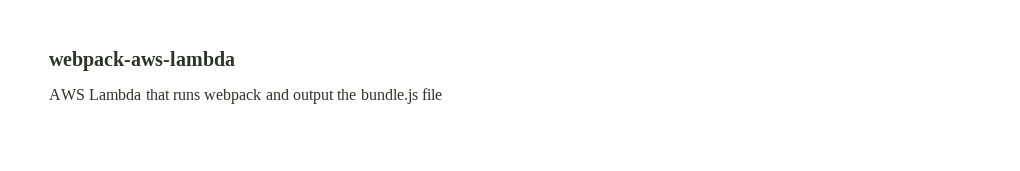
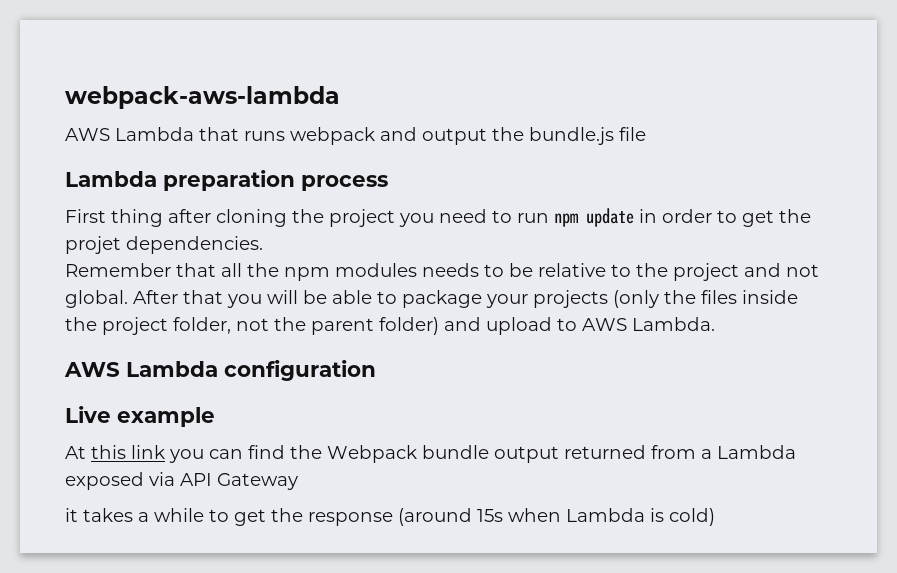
+ Lambda preparation process
+ First thing after cloning the project you need to run npm update in order to get the projet dependencies.
+ Remember that all the npm modules needs to be relative to the project and not global. After that you will be able to package your projects (only the files inside the project folder, not the parent folder) and upload to AWS Lambda.
+ AWS Lambda configuration
+ Live example
+ At this link you can find the Webpack bundle output returned from a Lambda exposed via API Gateway
+ it takes a while to get the response (around 15s when Lambda is cold)

